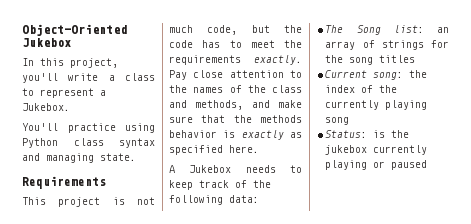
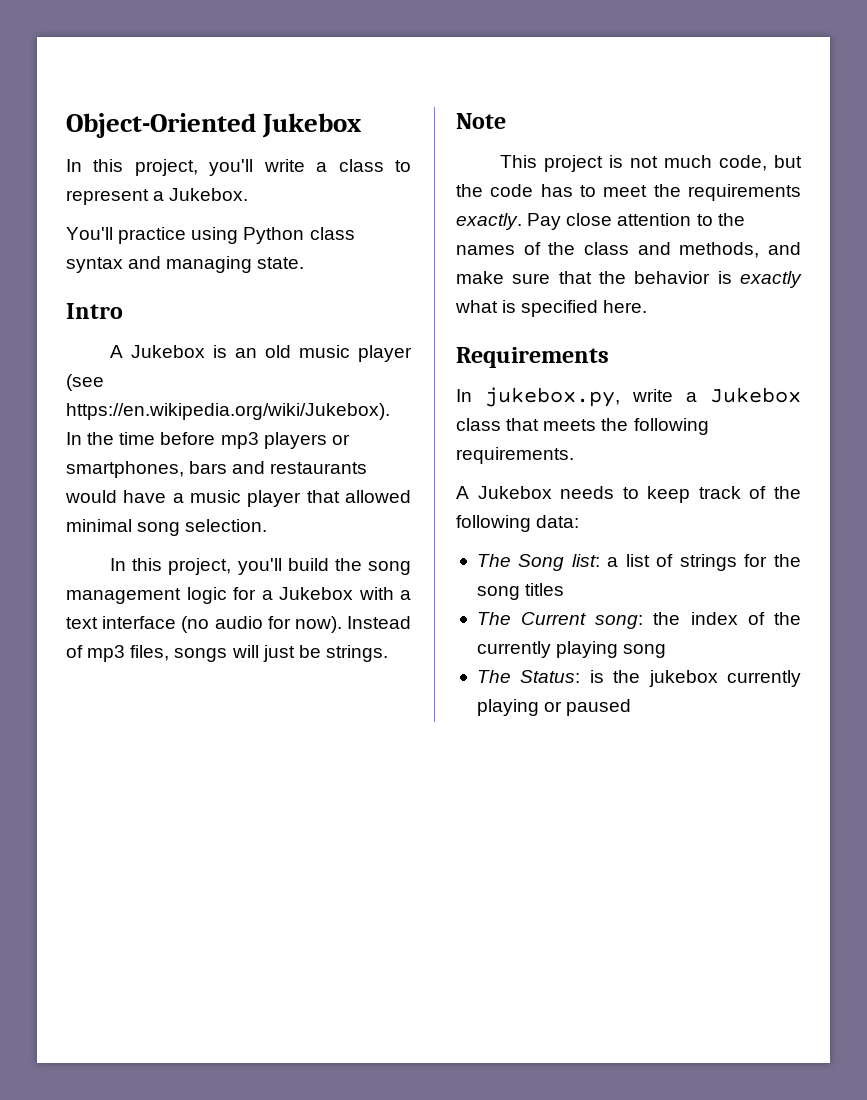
- Requirements
+ Intro
+ A Jukebox is an old music player (see https://en.wikipedia.org/wiki/Jukebox). In the time before mp3 players or smartphones, bars and restaurants would have a music player that allowed minimal song selection.
+ In this project, you'll build the song management logic for a Jukebox with a text interface (no audio for now). Instead of mp3 files, songs will just be strings.
+ Note
- Pay close attention to the names of the class and methods, and make sure that the methods behavior is exactly as specified here.
+ Pay close attention to the names of the class and methods, and make sure that the behavior is exactly what is specified here.
+ Requirements
+ In jukebox.py, write a Jukebox class that meets the following requirements.
- The Song list: an array of strings for the song titles
+ The Song list: a list of strings for the song titles
- Current song: the index of the currently playing song
+ The Current song: the index of the currently playing song
- Status: is the jukebox currently playing or paused
+ The Status: is the jukebox currently playing or paused

